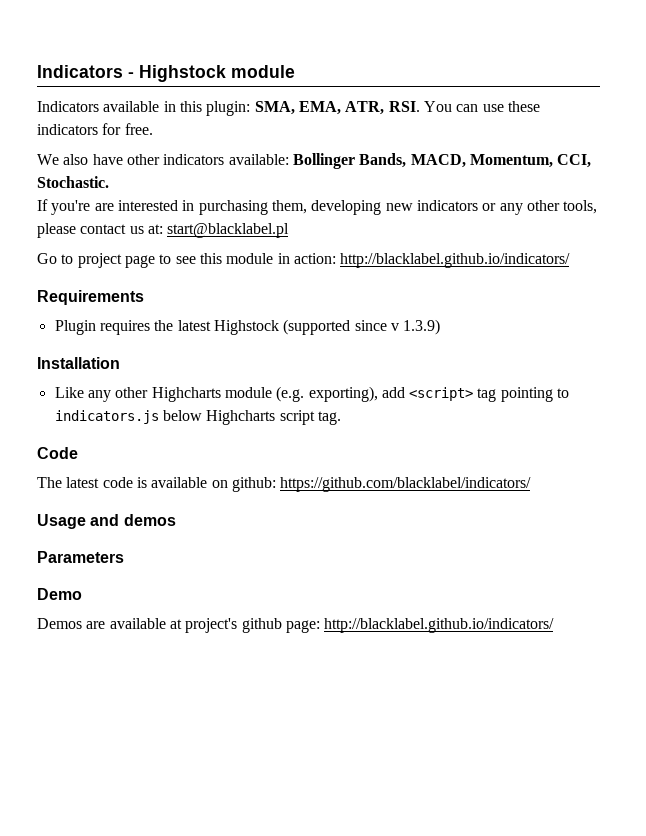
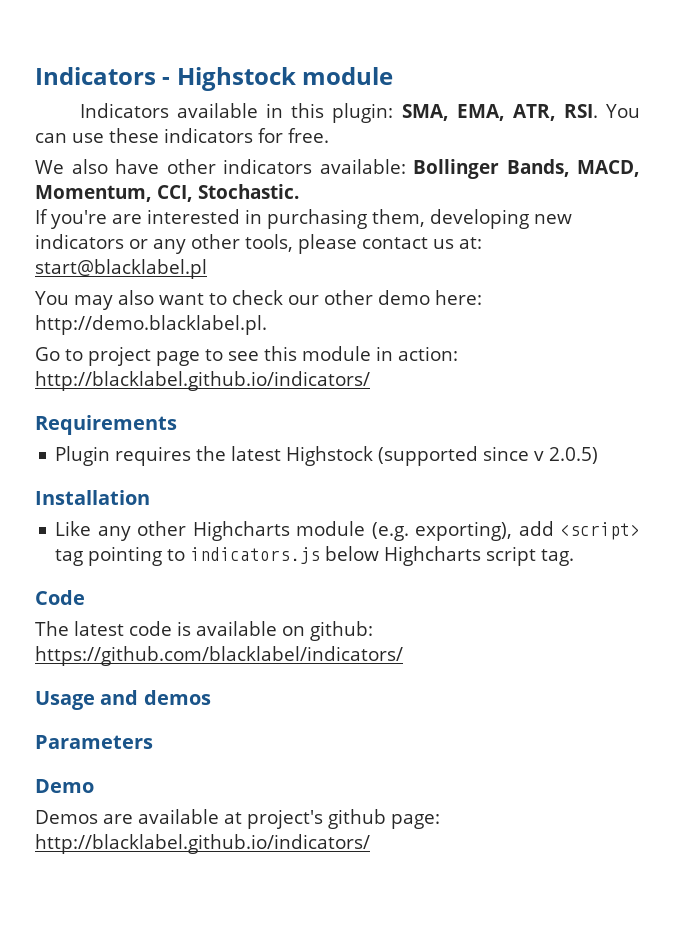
+ You may also want to check our other demo here: http://demo.blacklabel.pl.
- Plugin requires the latest Highstock (supported since v 1.3.9)
+ Plugin requires the latest Highstock (supported since v 2.0.5)

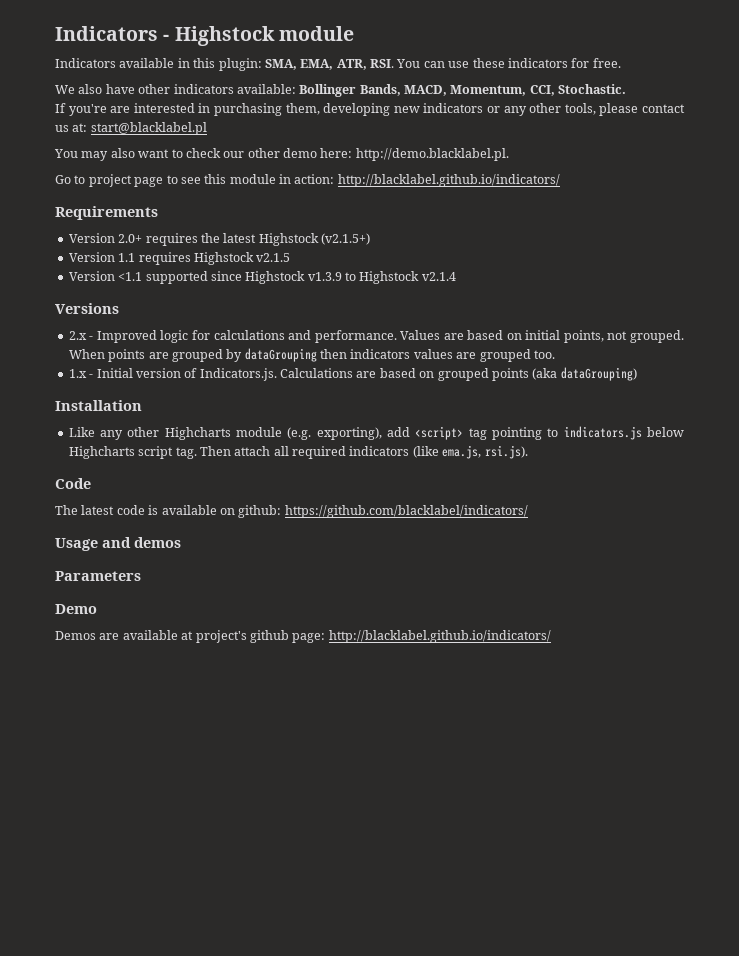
- Plugin requires the latest Highstock (supported since v 2.0.5)
+ Version 2.0+ requires the latest Highstock (v2.1.5+)
+ Version 1.1 requires Highstock v2.1.5
+ Version <1.1 supported since Highstock v1.3.9 to Highstock v2.1.4
+ Versions
+ 2.x - Improved logic for calculations and performance. Values are based on initial points, not grouped. When points are grouped by dataGrouping then indicators values are grouped too.
+ 1.x - Initial version of Indicators.js. Calculations are based on grouped points (aka dataGrouping)
+ Then attach all required indicators (like ema.js, rsi.js).

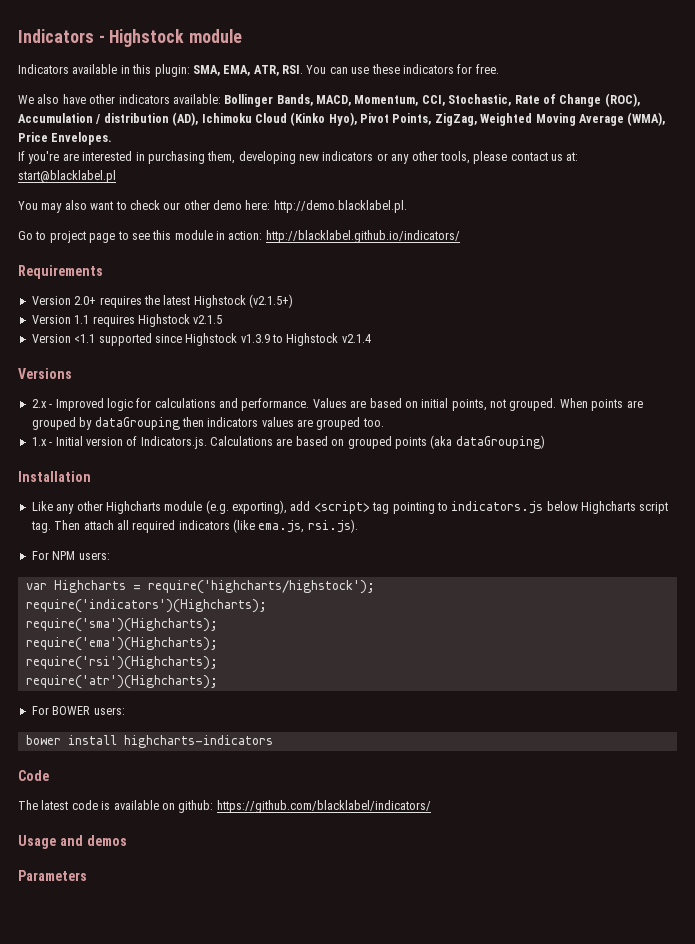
- We also have other indicators available: Bollinger Bands, MACD, Momentum, CCI, Stochastic.
+ We also have other indicators available: Bollinger Bands, MACD, Momentum, CCI, Stochastic, Rate of Change (ROC), Accumulation / distribution (AD), Ichimoku Cloud (Kinko Hyo), Pivot Points, ZigZag, Weighted Moving Average (WMA), Price Envelopes.
+ For NPM users:
+ var Highcharts = require('highcharts/highstock');
+ require('indicators')(Highcharts);
+ require('sma')(Highcharts);
+ require('ema')(Highcharts);
+ require('rsi')(Highcharts);
+ require('atr')(Highcharts);
+ For BOWER users:
+ bower install highcharts-indicators
- Demo
- Demos are available at project's github page: http://blacklabel.github.io/indicators/

